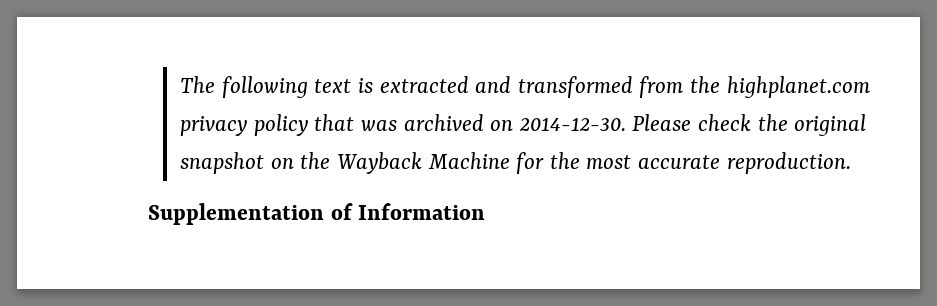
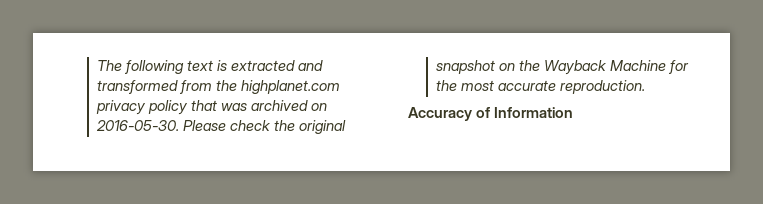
- The following text is extracted and transformed from the highplanet.com privacy policy that was archived on 2014-12-30.
+ The following text is extracted and transformed from the highplanet.com privacy policy that was archived on 2016-05-30.
- Supplementation of Information
+ Accuracy of Information

